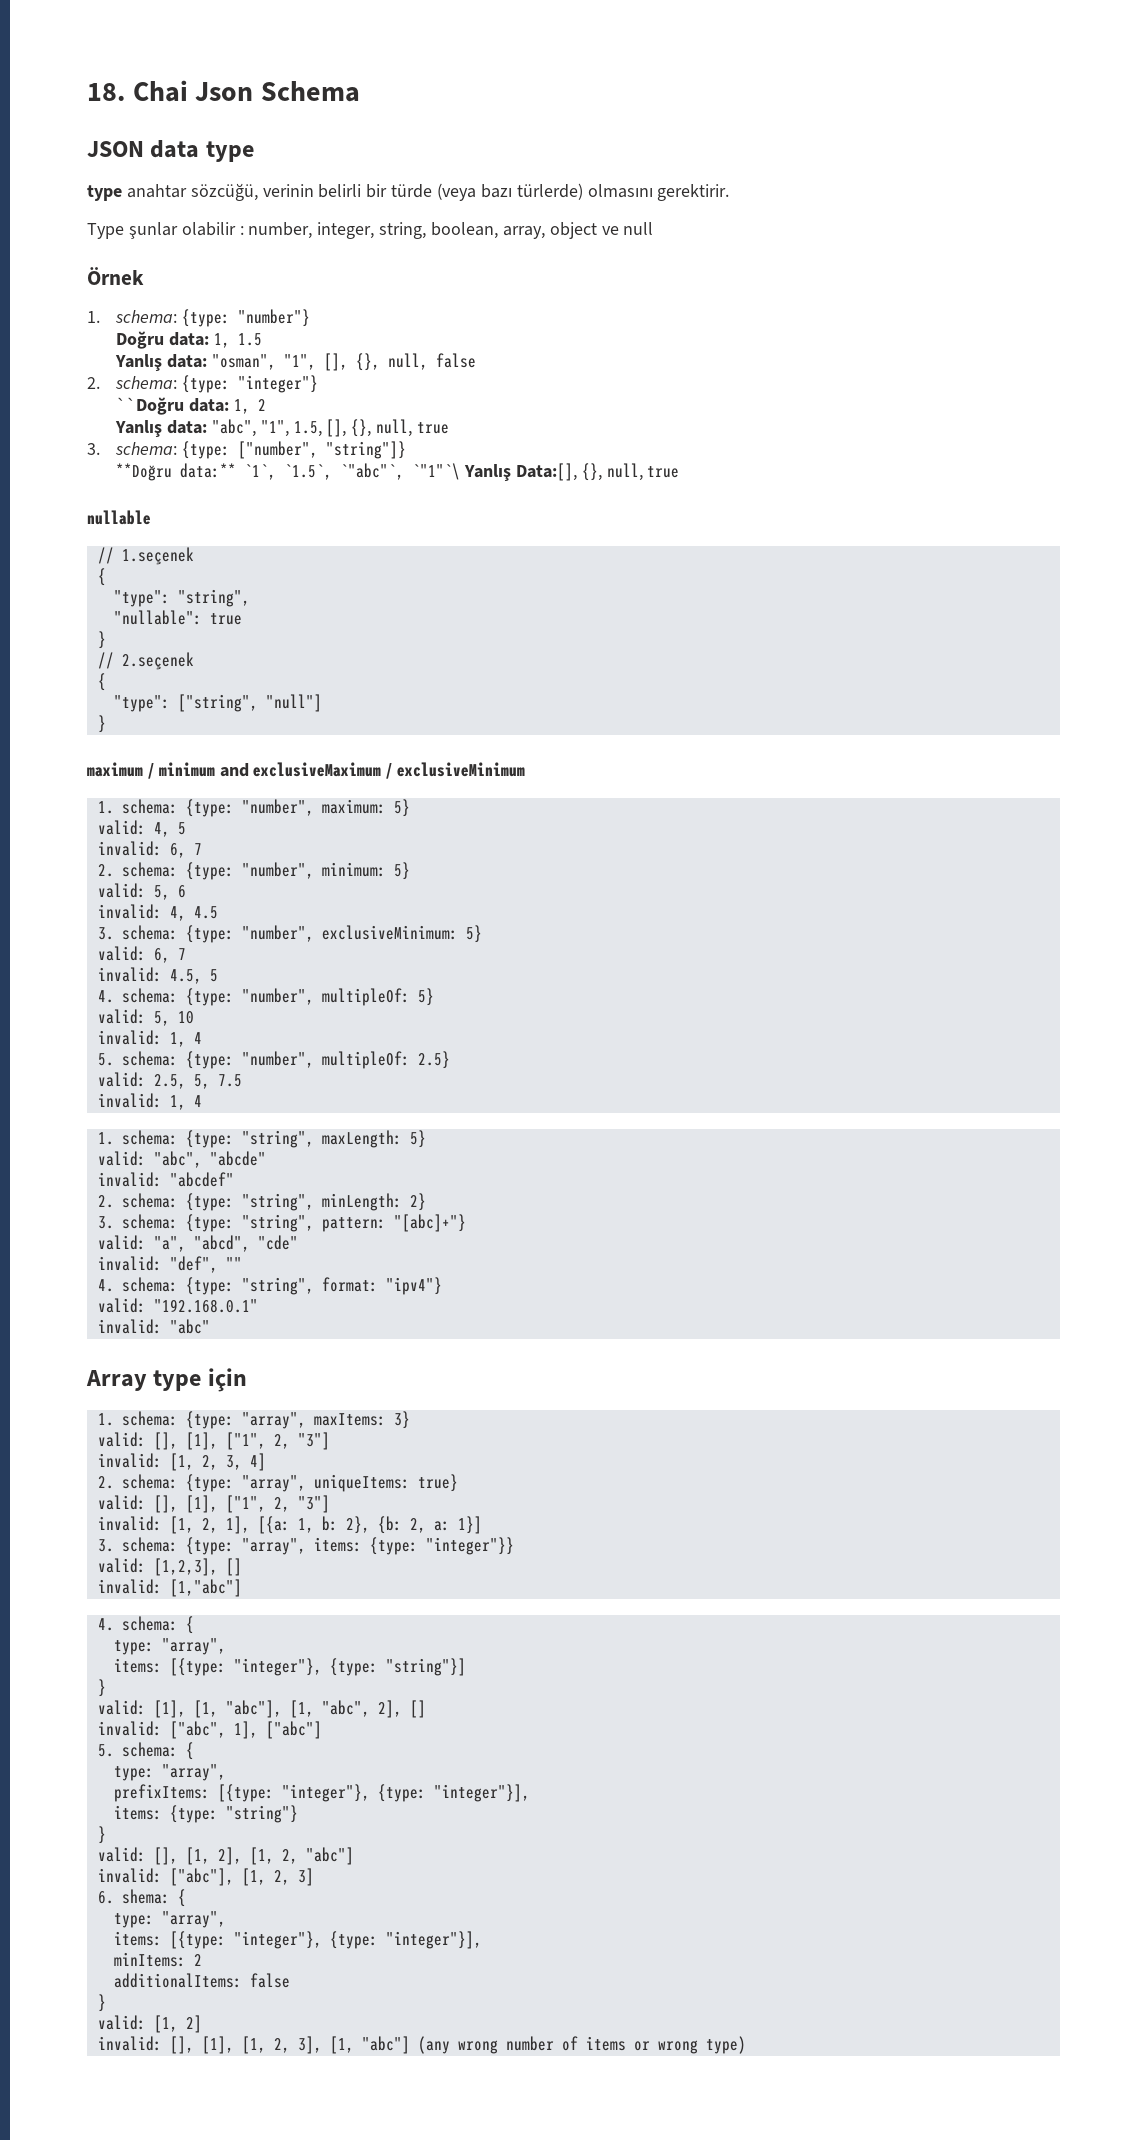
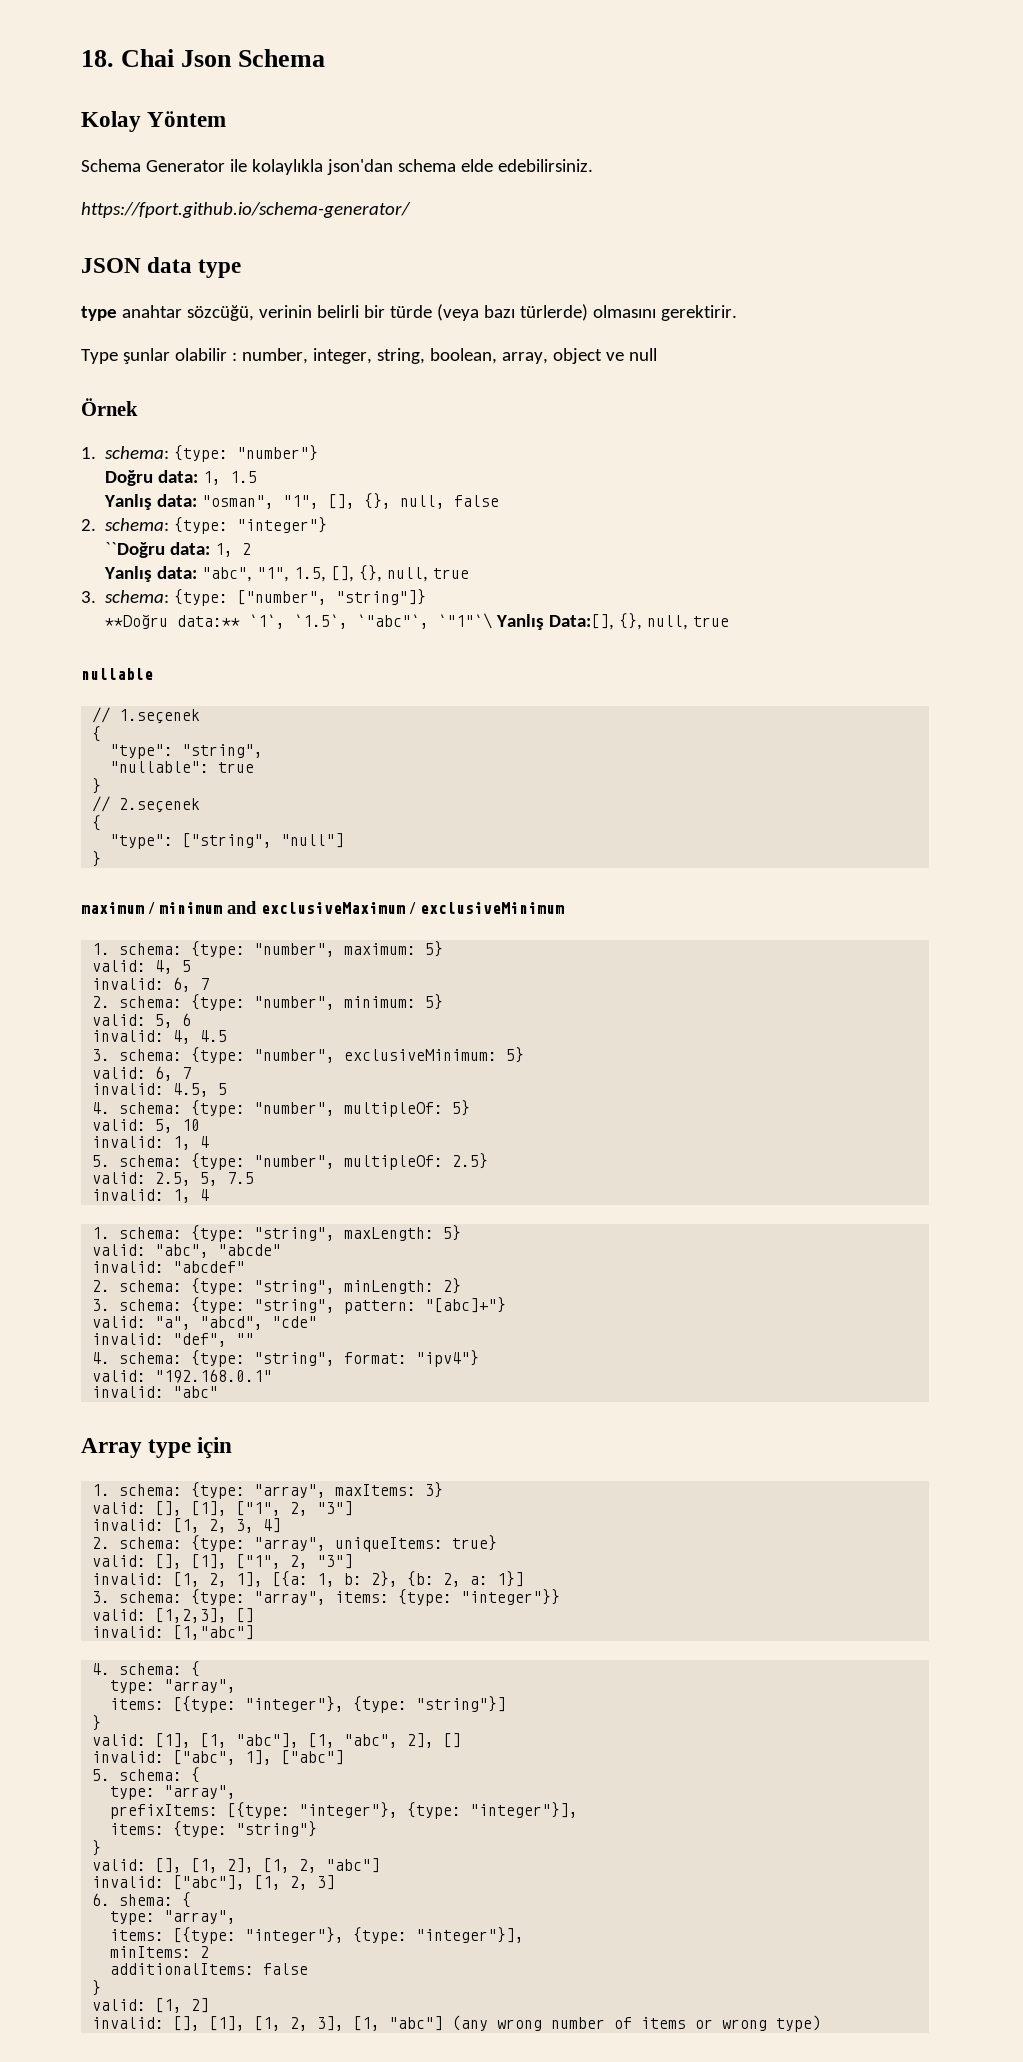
+ Kolay Yöntem
+ Schema Generator ile kolaylıkla json'dan schema elde edebilirsiniz.
+ https://fport.github.io/schema-generator/

